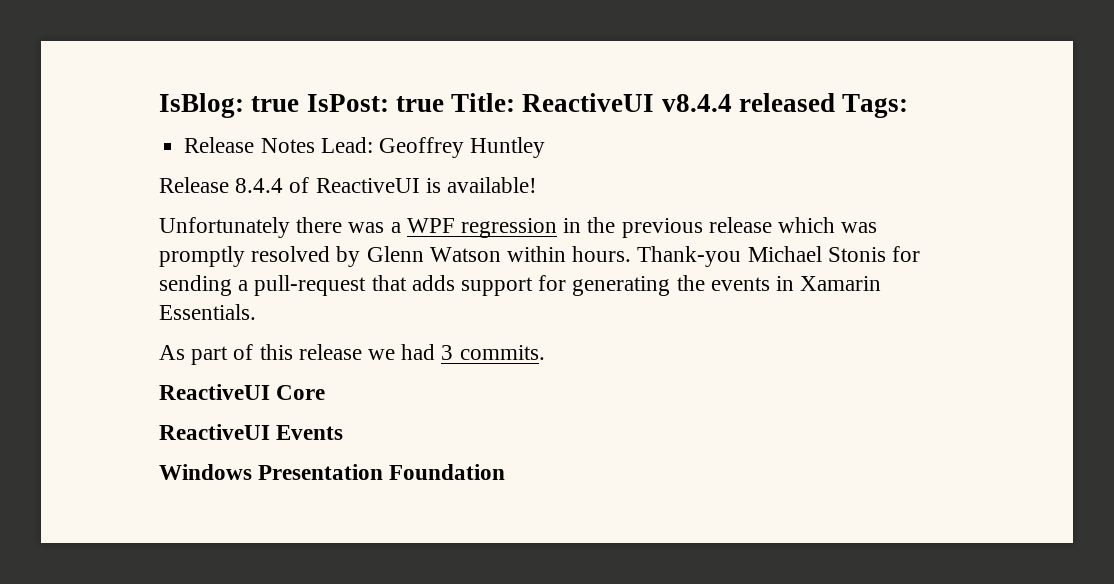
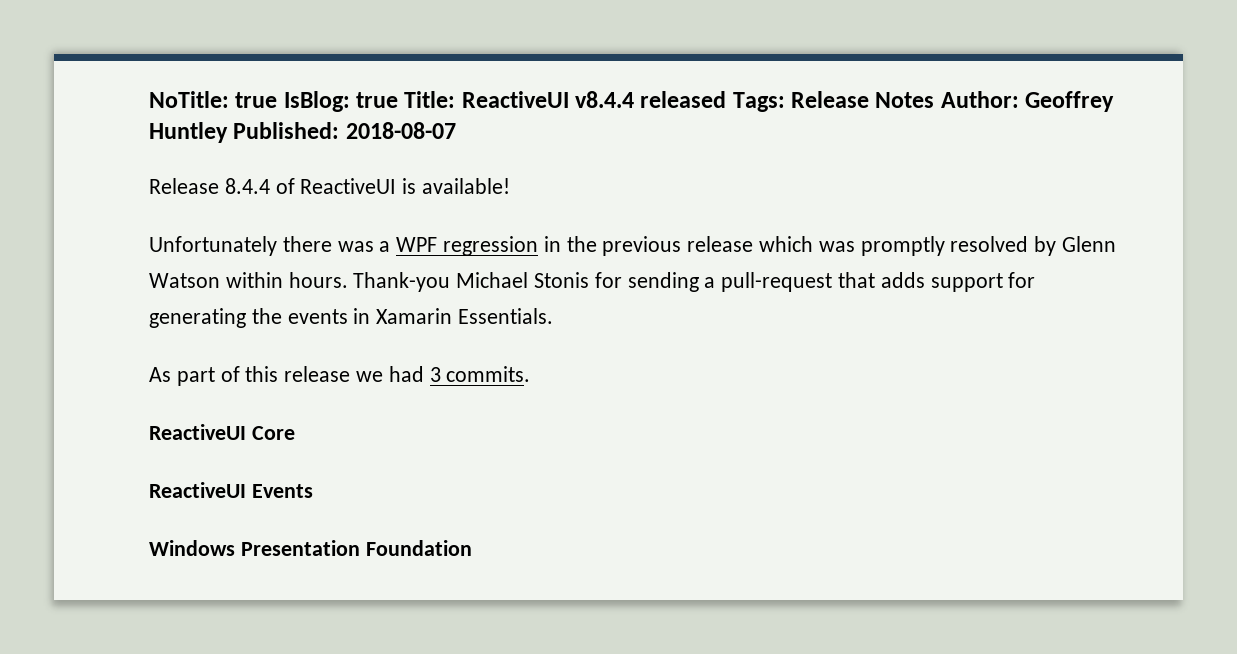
- IsBlog: true IsPost: true Title: ReactiveUI v8.4.4 released Tags:
- Release Notes Lead: Geoffrey Huntley
+ NoTitle: true IsBlog: true Title: ReactiveUI v8.4.4 released Tags: Release Notes Author: Geoffrey Huntley Published: 2018-08-07

